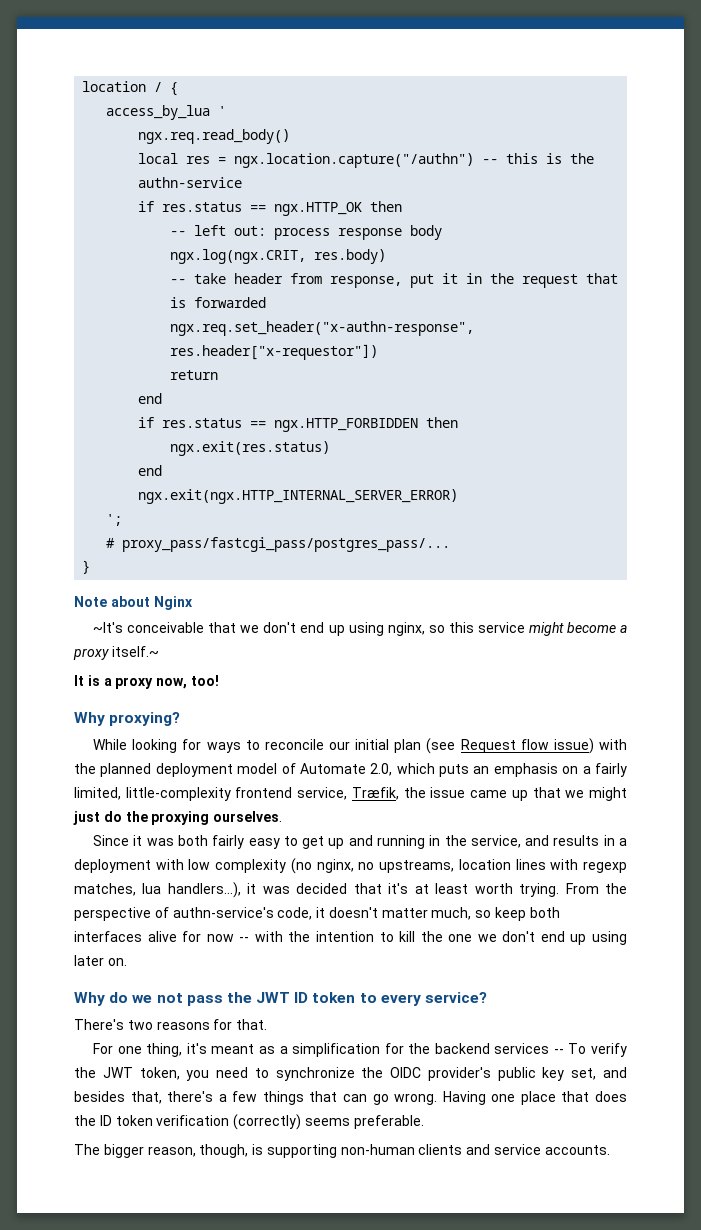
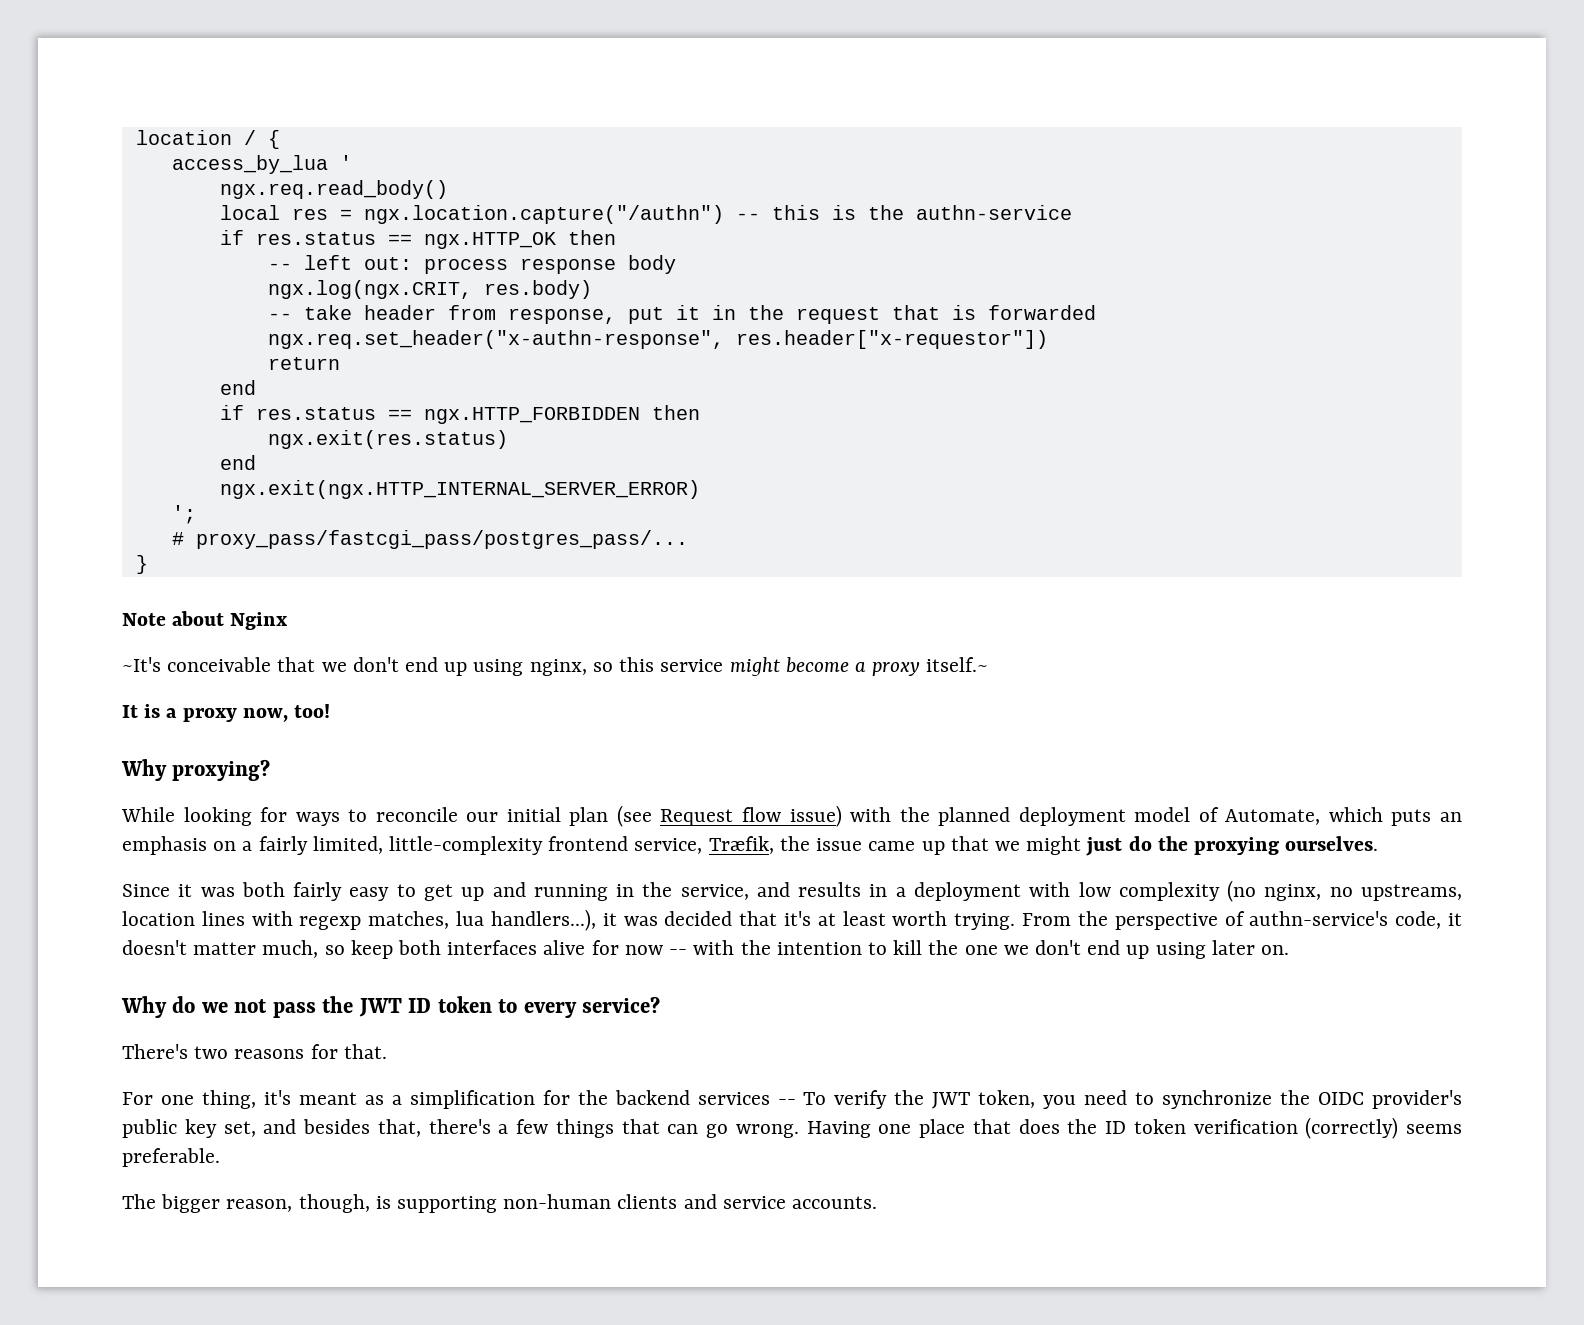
- While looking for ways to reconcile our initial plan (see Request flow issue) with the planned deployment model of Automate 2.0, which puts an emphasis on a fairly limited, little-complexity frontend service, Træfik, the issue came up that we might just do the proxying ourselves.
+ While looking for ways to reconcile our initial plan (see Request flow issue) with the planned deployment model of Automate, which puts an emphasis on a fairly limited, little-complexity frontend service, Træfik, the issue came up that we might just do the proxying ourselves.

